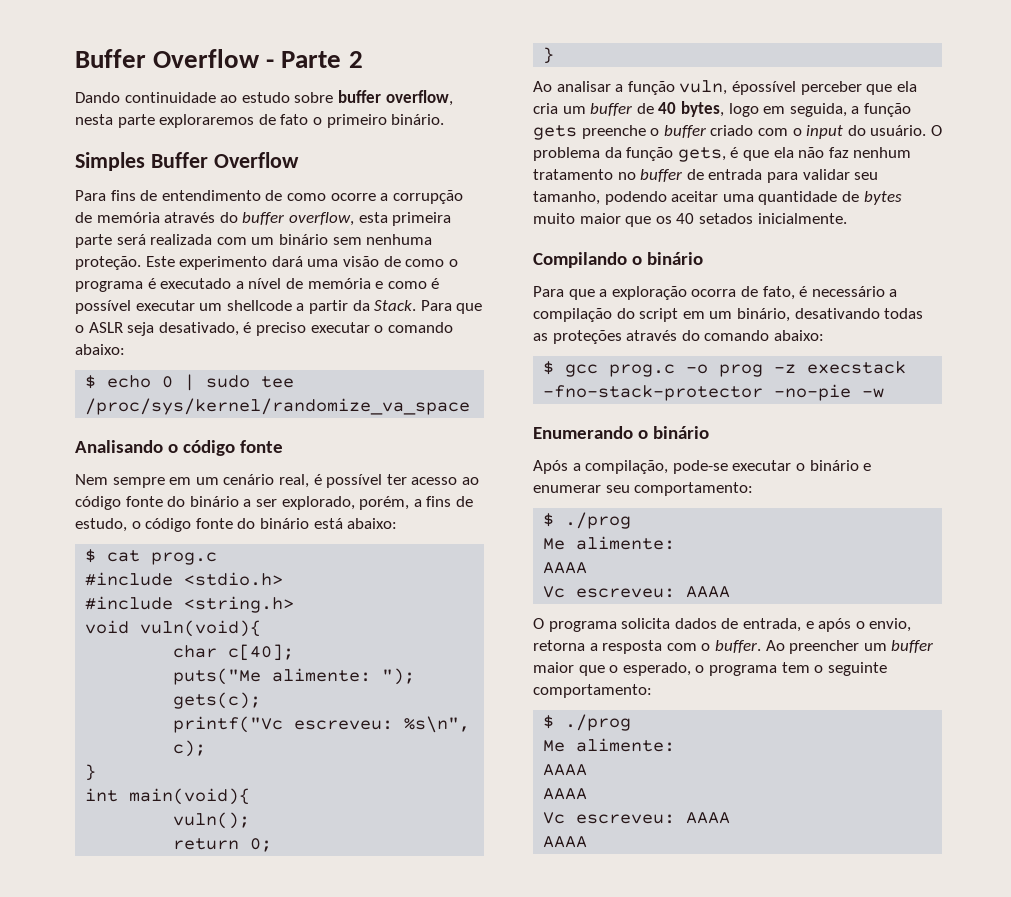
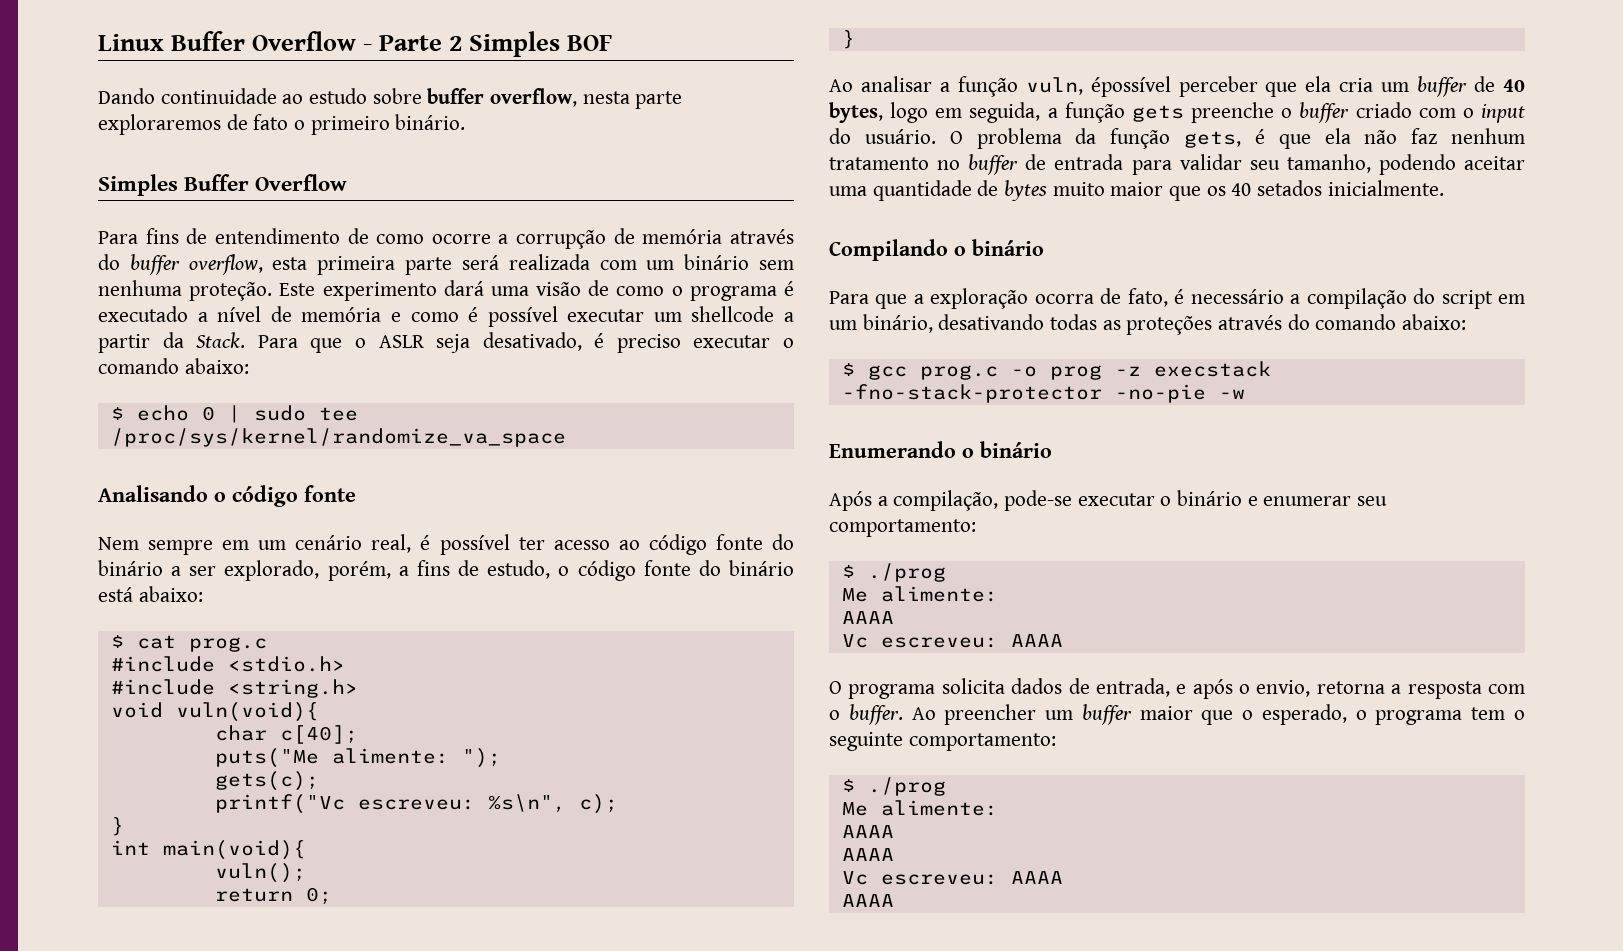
- Buffer Overflow - Parte 2
+ Linux Buffer Overflow - Parte 2 Simples BOF

